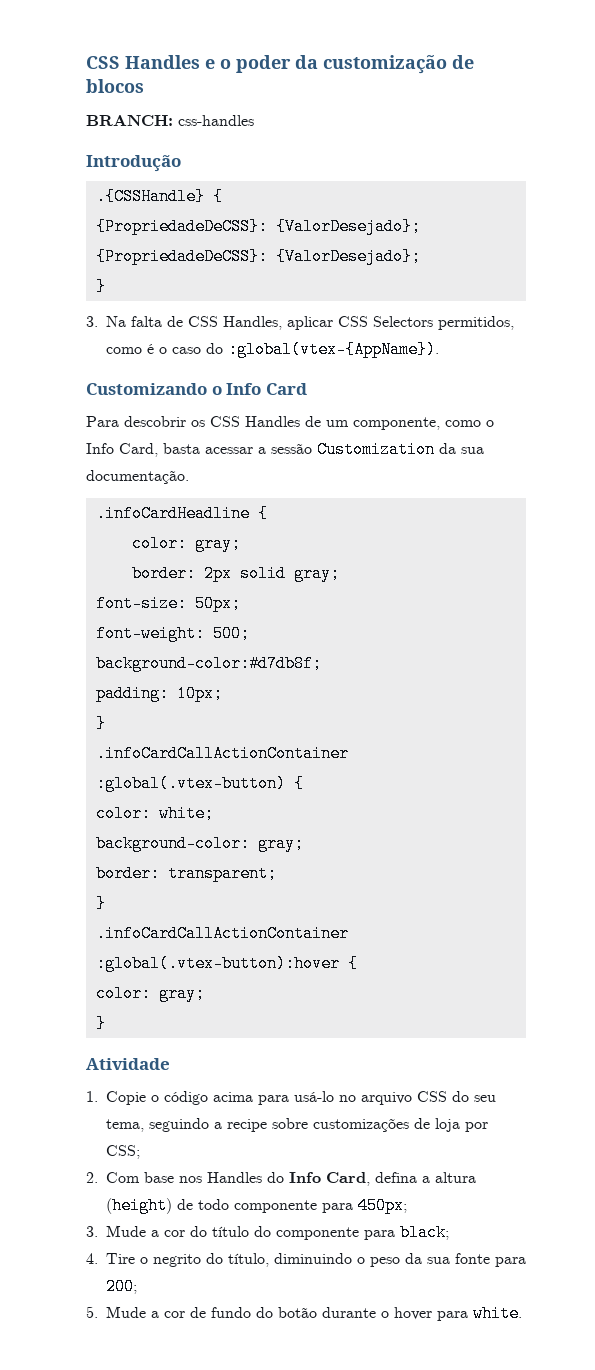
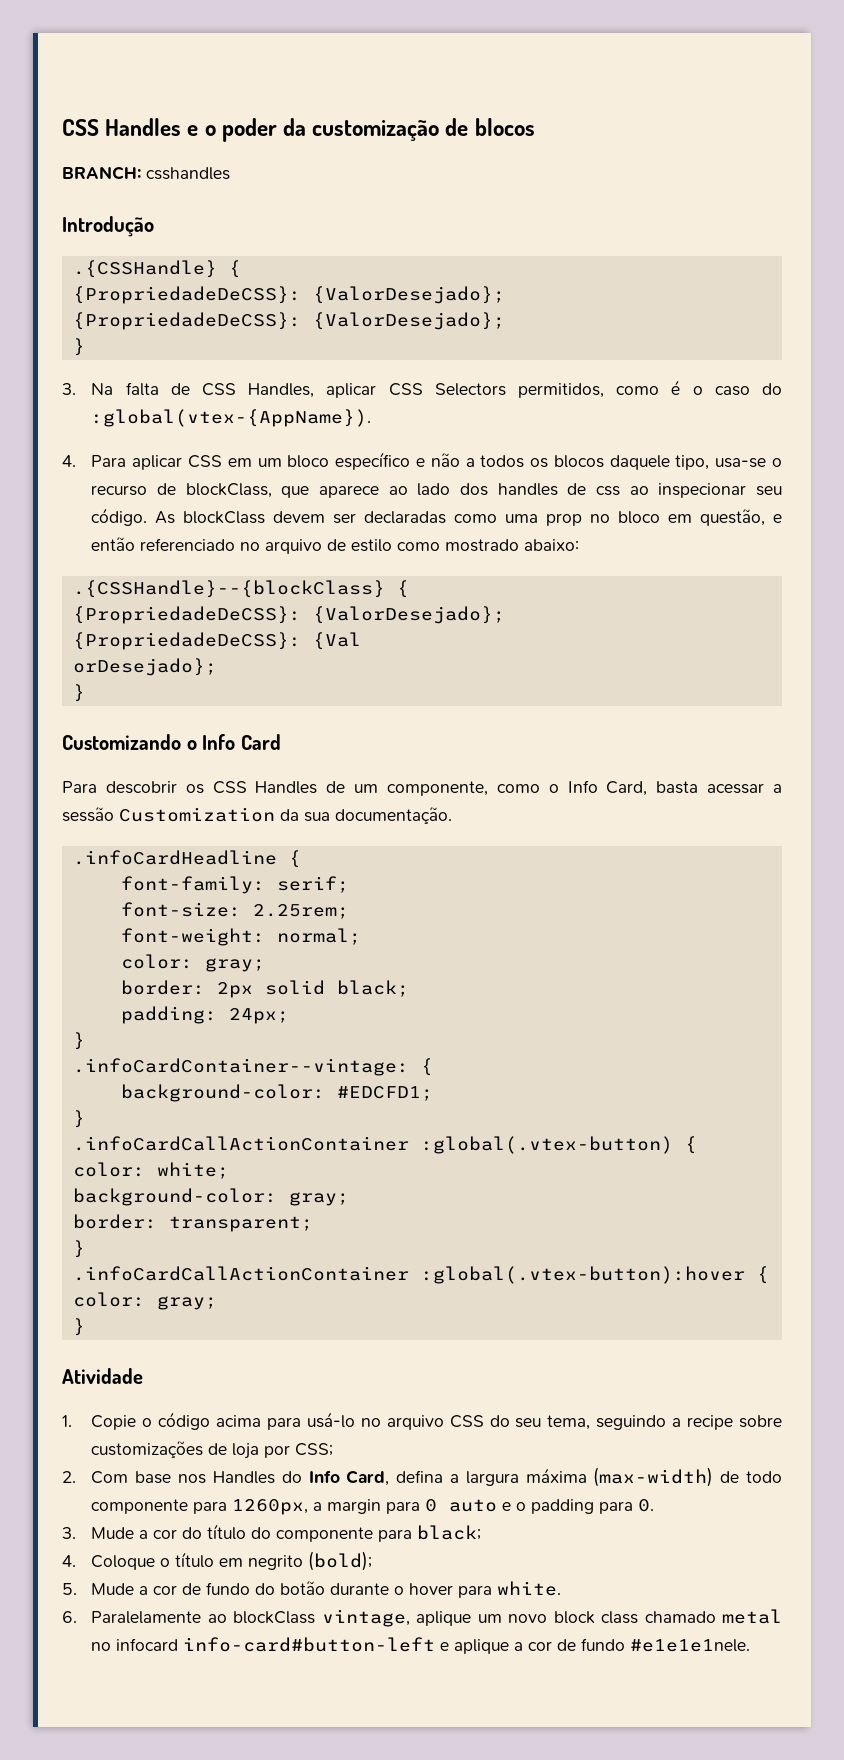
- BRANCH: css-handles
+ BRANCH: csshandles
+ 4. Para aplicar CSS em um bloco específico e não a todos os blocos daquele tipo, usa-se o recurso de blockClass, que aparece ao lado dos handles de css ao inspecionar seu código. As blockClass devem ser declaradas como uma prop no bloco em questão, e então referenciado no arquivo de estilo como mostrado abaixo:
+ .{CSSHandle}--{blockClass} {
+ {PropriedadeDeCSS}: {ValorDesejado};
+ {PropriedadeDeCSS}: {Val
+ orDesejado};
+ }
+ font-family: serif;
+ font-size: 2.25rem;
+ font-weight: normal;
- border: 2px solid gray;
- font-size: 50px;
- font-weight: 500;
- background-color:#d7db8f;
- padding: 10px;
+ border: 2px solid black;
+ padding: 24px;
+ }
+ .infoCardContainer--vintage: {
+ background-color: #EDCFD1;
- 2. Com base nos Handles do Info Card, defina a altura (height) de todo componente para 450px;
+ 2. Com base nos Handles do Info Card, defina a largura máxima (max-width) de todo componente para 1260px, a margin para 0 auto e o padding para 0.
- 4. Tire o negrito do título, diminuindo o peso da sua fonte para 200;
+ 4. Coloque o título em negrito (bold);
+ 6. Paralelamente ao blockClass vintage, aplique um novo block class chamado metal no infocard info-card#button-left e aplique a cor de fundo #e1e1e1nele.

